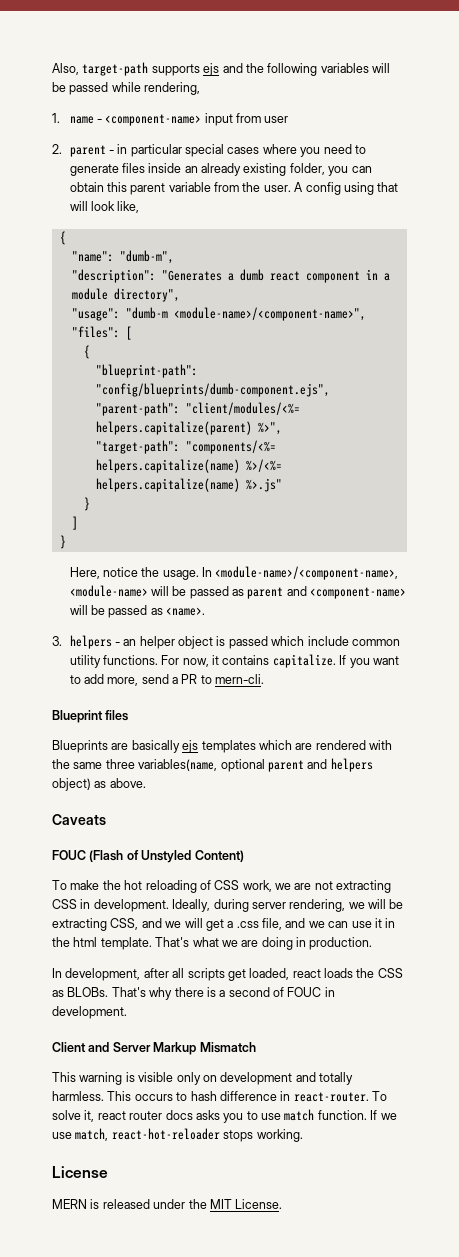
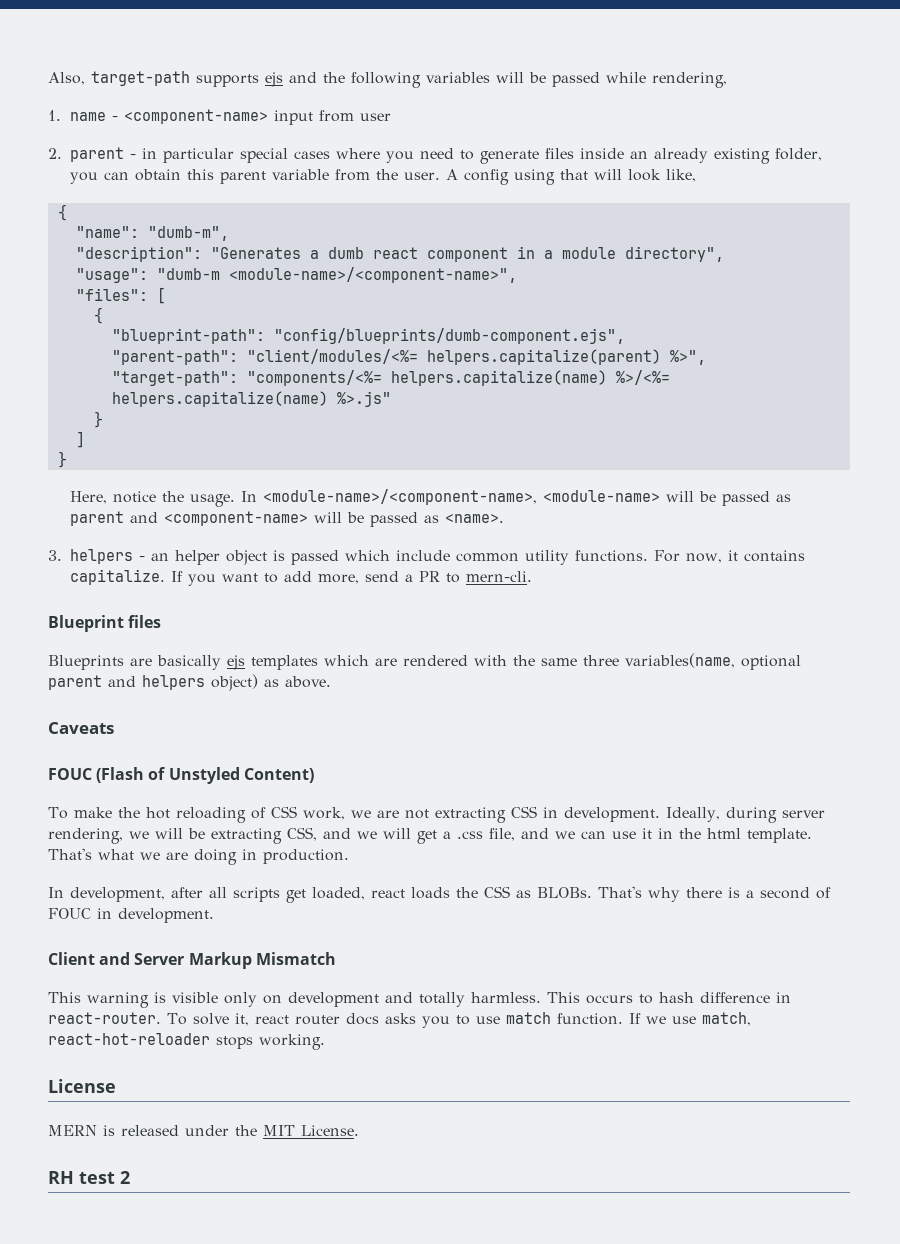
+ RH test 2

